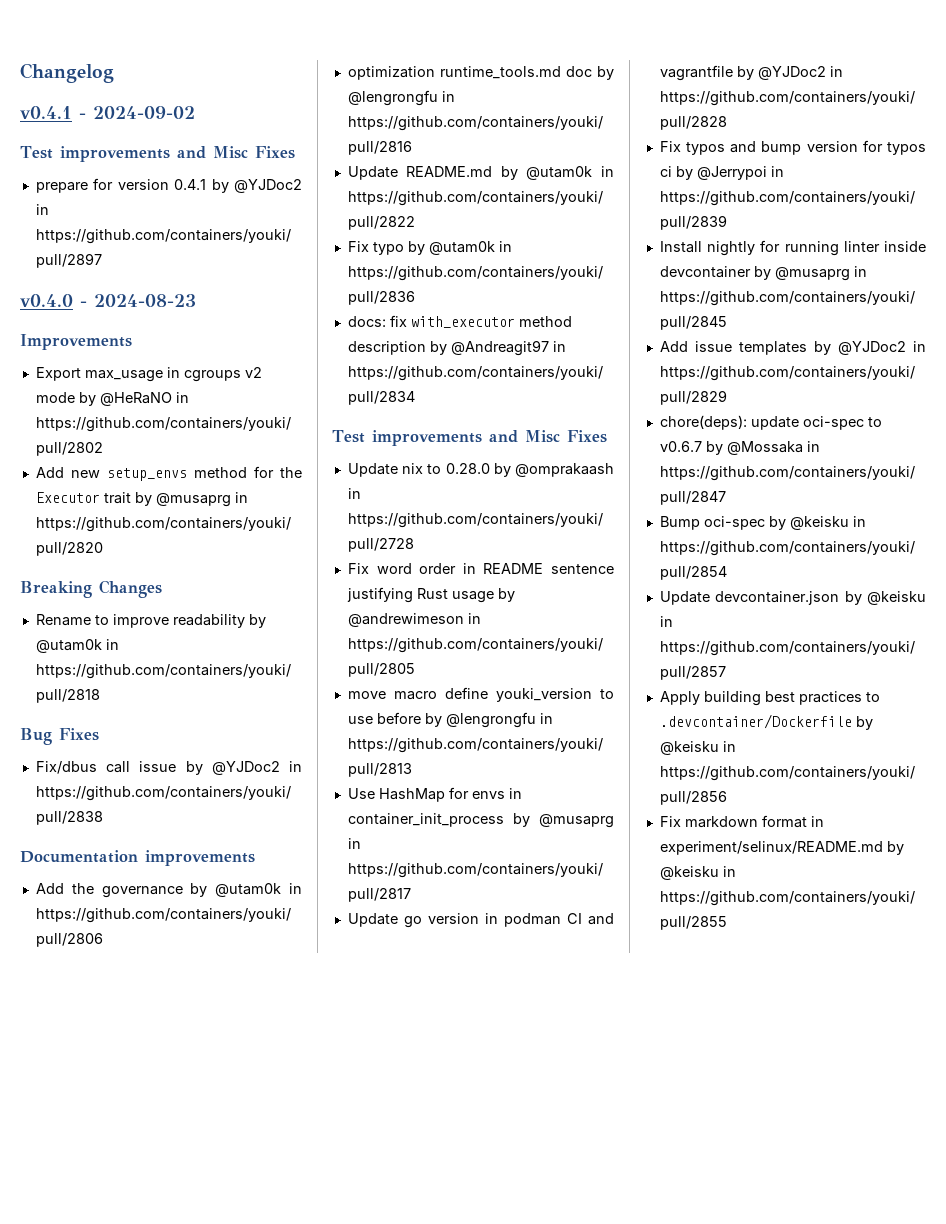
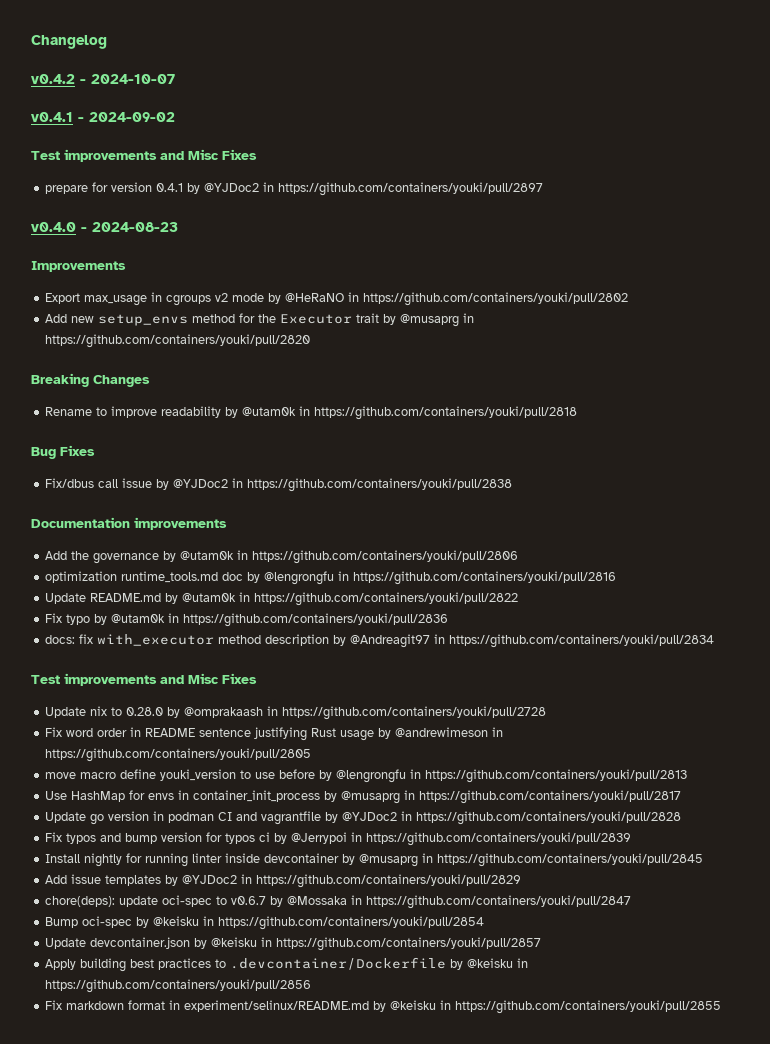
+ v0.4.2 - 2024-10-07

